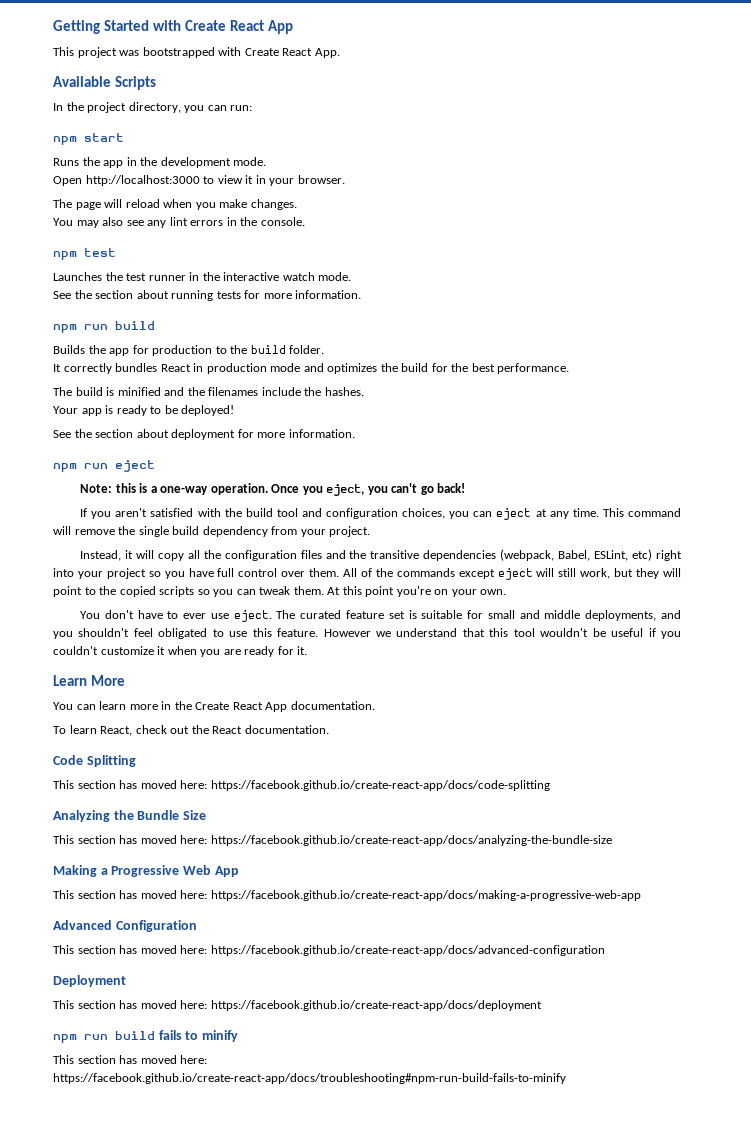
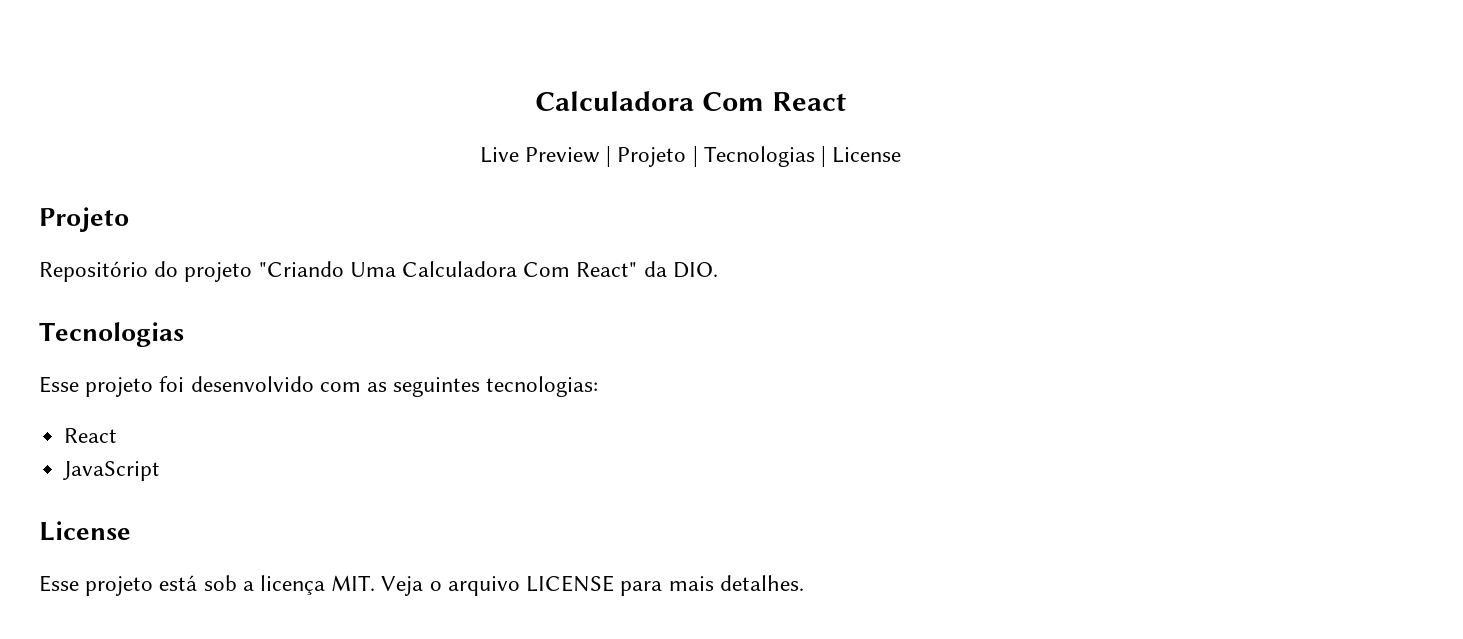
- Getting Started with Create React App
- This project was bootstrapped with Create React App.
- Available Scripts
- In the project directory, you can run:
- npm start
- Runs the app in the development mode.
- Open http://localhost:3000 to view it in your browser.
- The page will reload when you make changes.
- You may also see any lint errors in the console.
- npm test
- Launches the test runner in the interactive watch mode.
- See the section about running tests for more information.
- npm run build
- Builds the app for production to the build folder.
- It correctly bundles React in production mode and optimizes the build for the best performance.
- The build is minified and the filenames include the hashes.
- Your app is ready to be deployed!
- See the section about deployment for more information.
- npm run eject
- Note: this is a one-way operation. Once you eject, you can't go back!
- If you aren't satisfied with the build tool and configuration choices, you can eject at any time. This command will remove the single build dependency from your project.
- Instead, it will copy all the configuration files and the transitive dependencies (webpack, Babel, ESLint, etc) right into your project so you have full control over them. All of the commands except eject will still work, but they will point to the copied scripts so you can tweak them. At this point you're on your own.
- You don't have to ever use eject. The curated feature set is suitable for small and middle deployments, and you shouldn't feel obligated to use this feature. However we understand that this tool wouldn't be useful if you couldn't customize it when you are ready for it.
- Learn More
- You can learn more in the Create React App documentation.
- To learn React, check out the React documentation.
- Code Splitting
- This section has moved here: https://facebook.github.io/create-react-app/docs/code-splitting
- Analyzing the Bundle Size
- This section has moved here: https://facebook.github.io/create-react-app/docs/analyzing-the-bundle-size
- Making a Progressive Web App
- This section has moved here: https://facebook.github.io/create-react-app/docs/making-a-progressive-web-app
- Advanced Configuration
- This section has moved here: https://facebook.github.io/create-react-app/docs/advanced-configuration
- Deployment
- This section has moved here: https://facebook.github.io/create-react-app/docs/deployment
- npm run build fails to minify
- This section has moved here: https://facebook.github.io/create-react-app/docs/troubleshooting#npm-run-build-fails-to-minify
+ Calculadora Com React
+ Live Preview | Projeto | Tecnologias | License
+ Projeto
+ Repositório do projeto "Criando Uma Calculadora Com React" da DIO.
+ Tecnologias
+ Esse projeto foi desenvolvido com as seguintes tecnologias:
+ React
+ JavaScript
+ License
+ Esse projeto está sob a licença MIT. Veja o arquivo LICENSE para mais detalhes.

